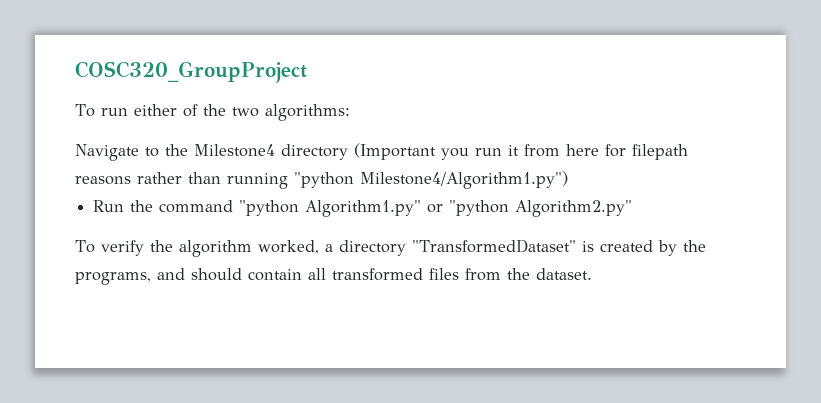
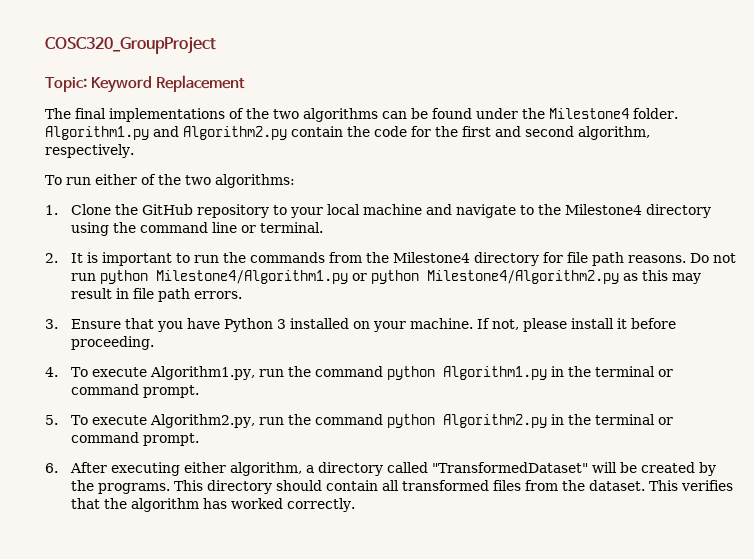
+ Topic: Keyword Replacement
+ The final implementations of the two algorithms can be found under the Milestone4 folder. Algorithm1.py and Algorithm2.py contain the code for the first and second algorithm, respectively.
- Navigate to the Milestone4 directory (Important you run it from here for filepath reasons rather than running "python Milestone4/Algorithm1.py")
- Run the command "python Algorithm1.py" or "python Algorithm2.py"
- To verify the algorithm worked, a directory "TransformedDataset" is created by the programs, and should contain all transformed files from the dataset.
+ 1. Clone the GitHub repository to your local machine and navigate to the Milestone4 directory using the command line or terminal.
+ 2. It is important to run the commands from the Milestone4 directory for file path reasons. Do not run python Milestone4/Algorithm1.py or python Milestone4/Algorithm2.py as this may result in file path errors.
+ 3. Ensure that you have Python 3 installed on your machine. If not, please install it before proceeding.
+ 4. To execute Algorithm1.py, run the command python Algorithm1.py in the terminal or command prompt.
+ 5. To execute Algorithm2.py, run the command python Algorithm2.py in the terminal or command prompt.
+ 6. After executing either algorithm, a directory called "TransformedDataset" will be created by the programs. This directory should contain all transformed files from the dataset.
+ This verifies that the algorithm has worked correctly.

